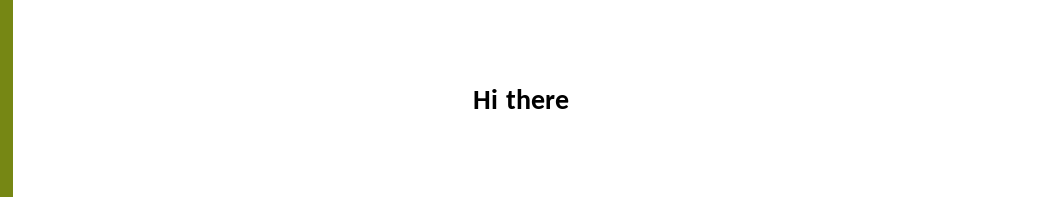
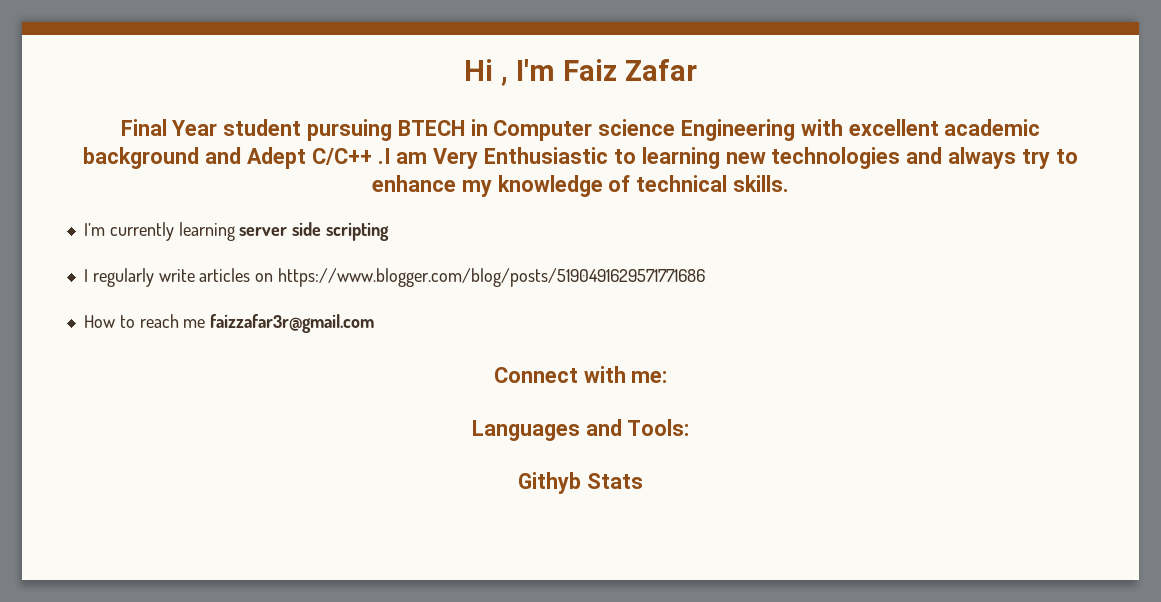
- Hi there
+ Hi , I'm Faiz Zafar
+ Final Year student pursuing BTECH in Computer science Engineering with excellent academic background and Adept C/C++ .I am Very Enthusiastic to learning new technologies and always try to enhance my knowledge of technical skills.
+ I’m currently learning server side scripting
+ I regularly write articles on https://www.blogger.com/blog/posts/5190491629571771686
+ How to reach me faizzafar3r@gmail.com
+ Connect with me:
+ Languages and Tools:
+ Githyb Stats

